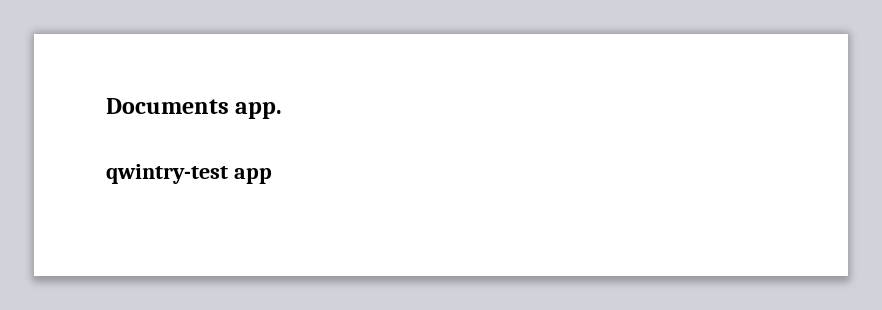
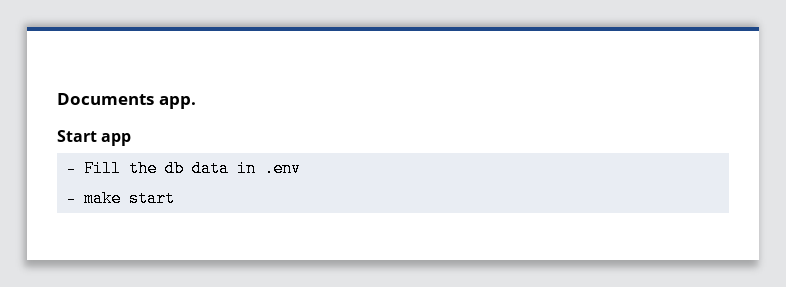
- qwintry-test app
+ Start app
+ - Fill the db data in .env
+ - make start

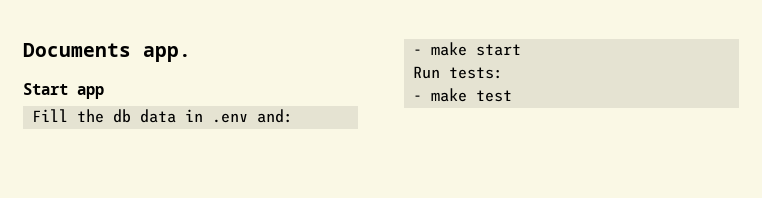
- - Fill the db data in .env
+ Fill the db data in .env and:
+ Run tests:
+ - make test

